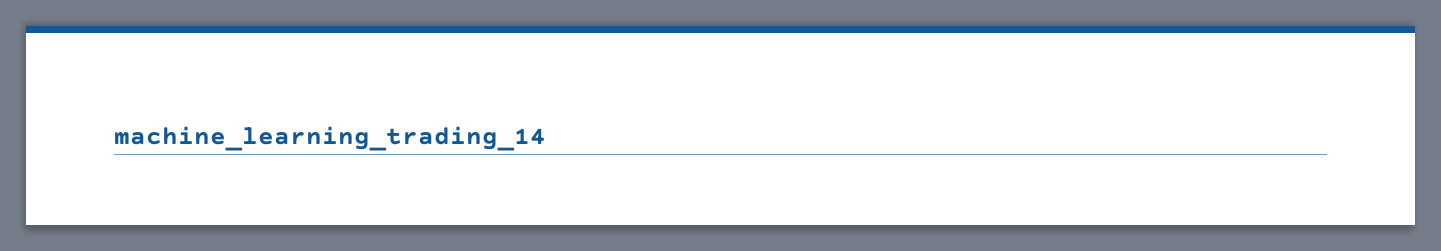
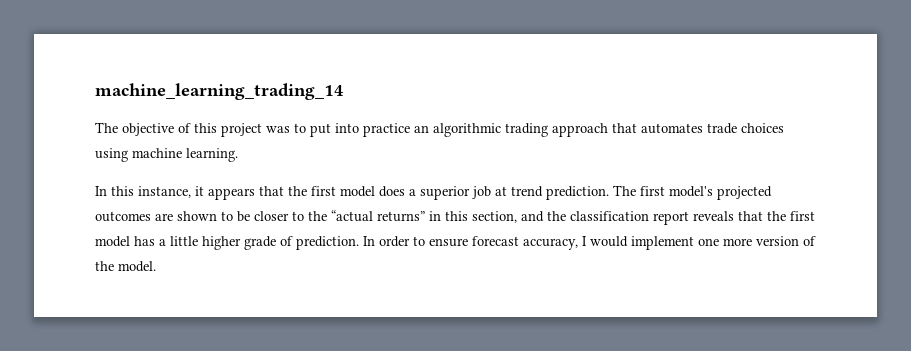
+ The objective of this project was to put into practice an algorithmic trading approach that automates trade choices using machine learning.
+ In this instance, it appears that the first model does a superior job at trend prediction. The first model's projected outcomes are shown to be closer to the “actual returns” in this section, and the classification report reveals that the first model has a little higher grade of prediction. In order to ensure forecast accuracy, I would implement one more version of the model.

